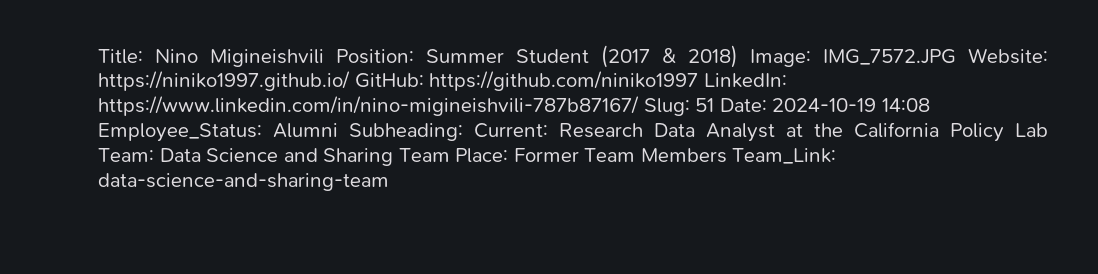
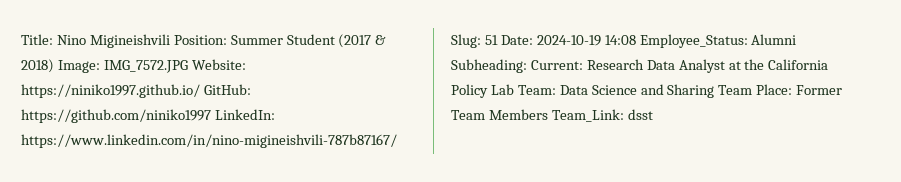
- Title: Nino Migineishvili Position: Summer Student (2017 & 2018) Image: IMG_7572.JPG Website: https://niniko1997.github.io/ GitHub: https://github.com/niniko1997 LinkedIn: https://www.linkedin.com/in/nino-migineishvili-787b87167/ Slug: 51 Date: 2024-10-19 14:08 Employee_Status: Alumni Subheading: Current: Research Data Analyst at the California Policy Lab Team: Data Science and Sharing Team Place: Former Team Members Team_Link: data-science-and-sharing-team
+ Title: Nino Migineishvili Position: Summer Student (2017 & 2018) Image: IMG_7572.JPG Website: https://niniko1997.github.io/ GitHub: https://github.com/niniko1997 LinkedIn: https://www.linkedin.com/in/nino-migineishvili-787b87167/ Slug: 51 Date: 2024-10-19 14:08 Employee_Status: Alumni Subheading: Current: Research Data Analyst at the California Policy Lab Team: Data Science and Sharing Team Place: Former Team Members Team_Link: dsst

